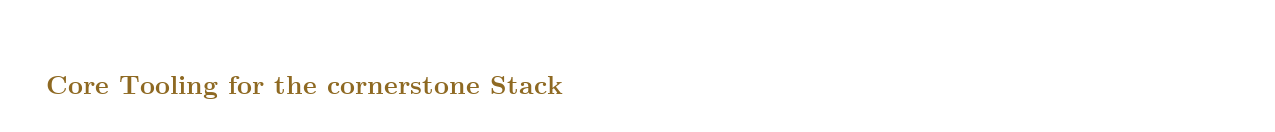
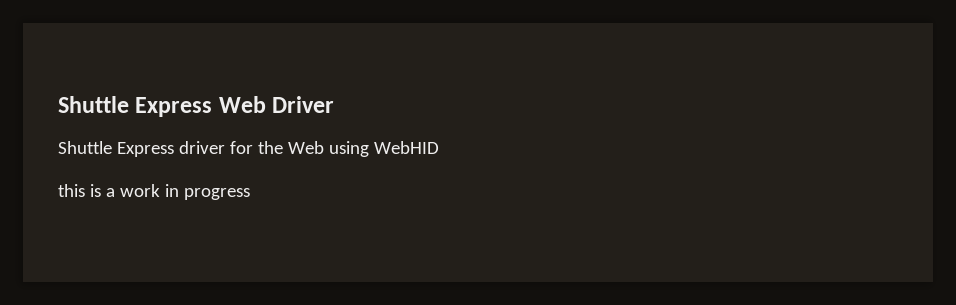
- Core Tooling for the cornerstone Stack
+ Shuttle Express Web Driver
+ Shuttle Express driver for the Web using WebHID
+ this is a work in progress

